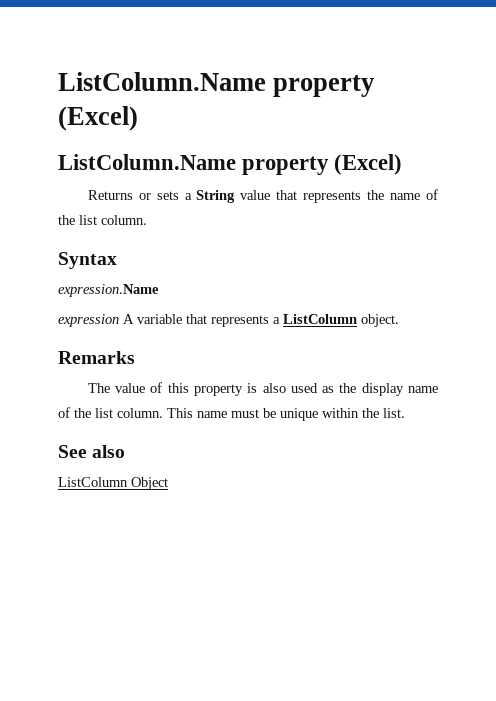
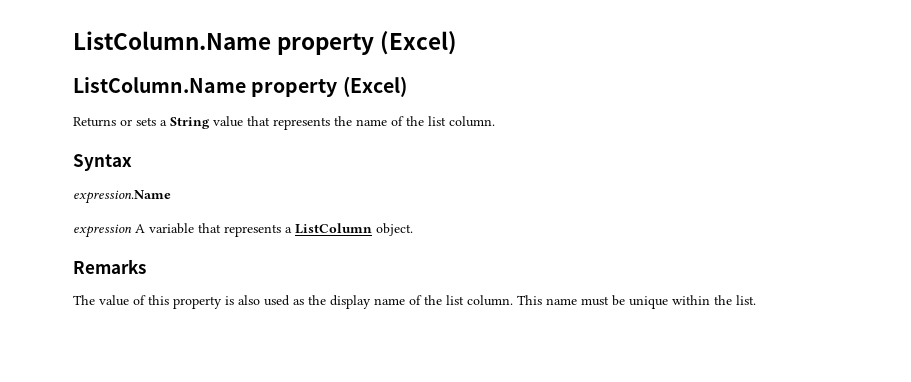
- See also
- ListColumn Object

